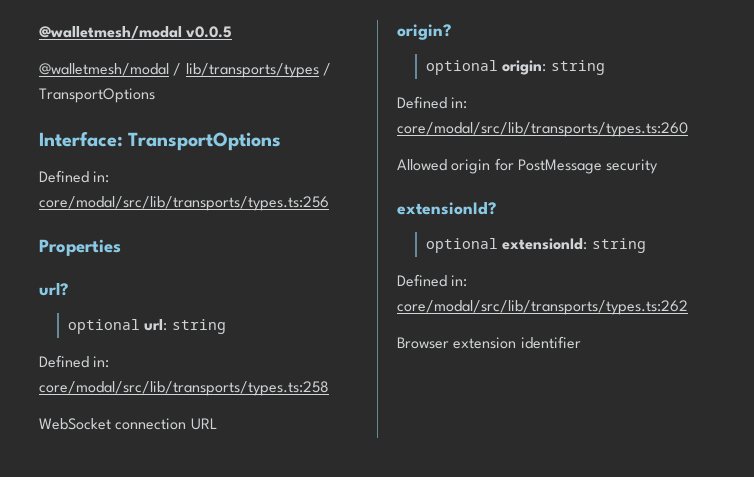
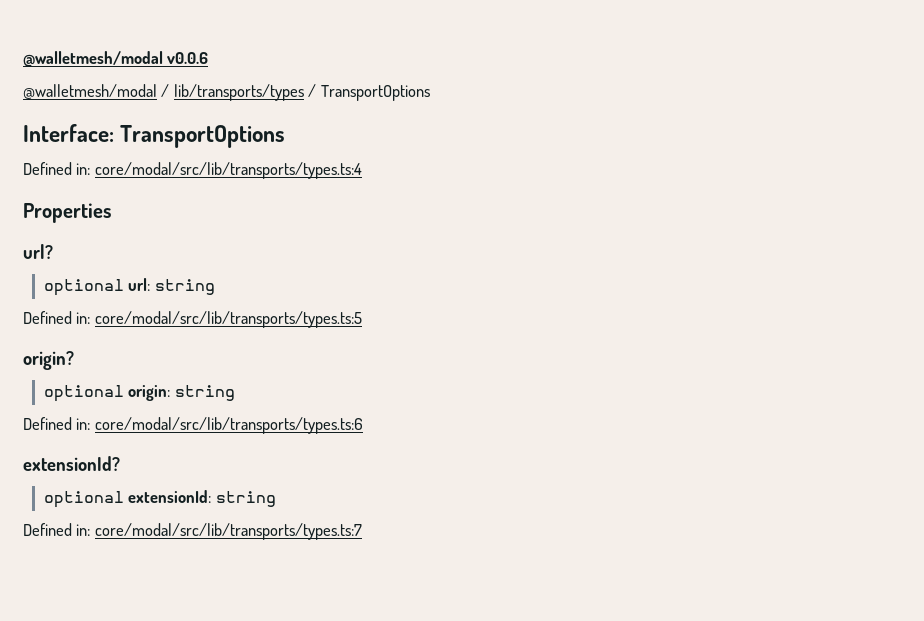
- @walletmesh/modal v0.0.5
+ @walletmesh/modal v0.0.6
- Defined in: core/modal/src/lib/transports/types.ts:256
+ Defined in: core/modal/src/lib/transports/types.ts:4
- Defined in: core/modal/src/lib/transports/types.ts:258
- WebSocket connection URL
+ Defined in: core/modal/src/lib/transports/types.ts:5
- Defined in: core/modal/src/lib/transports/types.ts:260
- Allowed origin for PostMessage security
+ Defined in: core/modal/src/lib/transports/types.ts:6
- Defined in: core/modal/src/lib/transports/types.ts:262
- Browser extension identifier
+ Defined in: core/modal/src/lib/transports/types.ts:7

